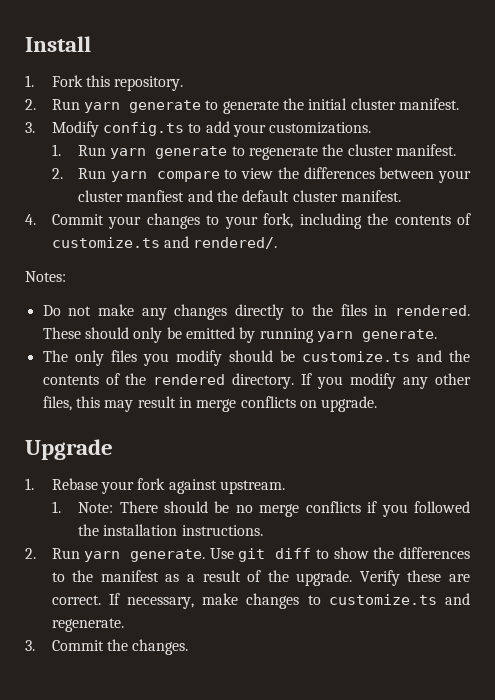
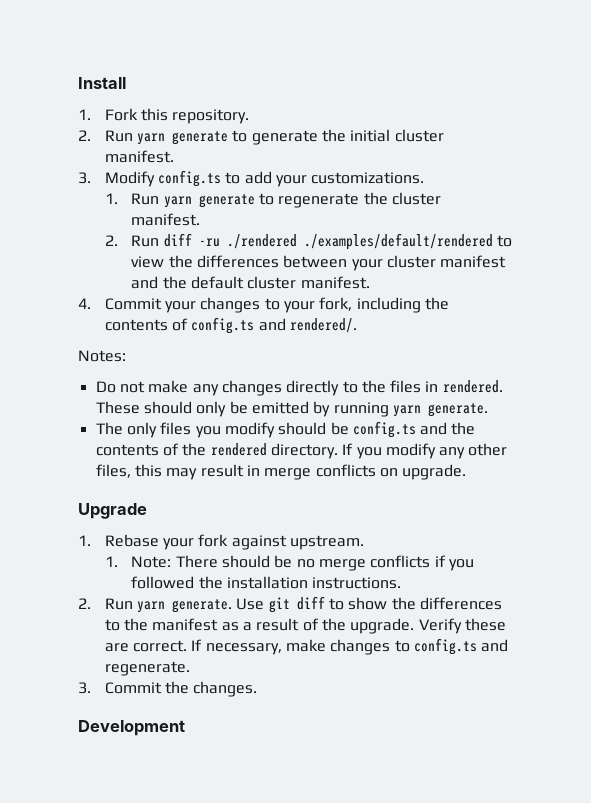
- 2. Run yarn compare to view the differences between your cluster manfiest and the default cluster manifest.
+ 2. Run diff -ru ./rendered ./examples/default/rendered to view the differences between your cluster manifest and the default cluster manifest.
- 4. Commit your changes to your fork, including the contents of customize.ts and rendered/.
+ 4. Commit your changes to your fork, including the contents of config.ts and rendered/.
- The only files you modify should be customize.ts and the contents of the rendered directory.
+ The only files you modify should be config.ts and the contents of the rendered directory.
- If necessary, make changes to customize.ts and regenerate.
+ If necessary, make changes to config.ts and regenerate.
+ Development

